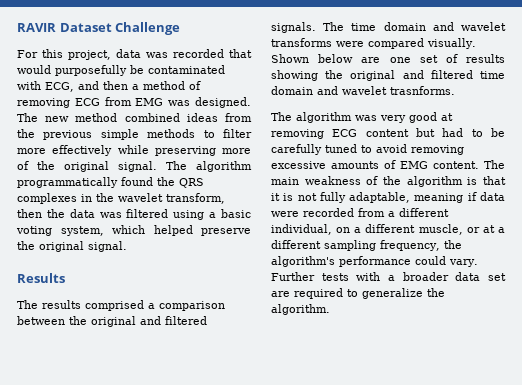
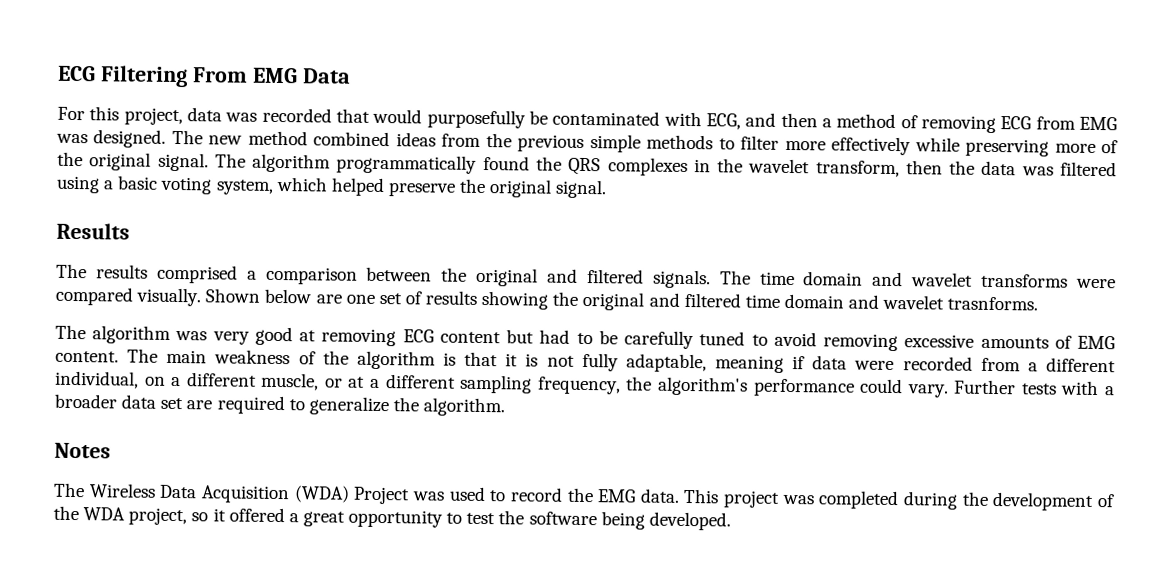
- RAVIR Dataset Challenge
+ ECG Filtering From EMG Data
+ Notes
+ The Wireless Data Acquisition (WDA) Project was used to record the EMG data. This project was completed during the development of the WDA project, so it offered a great opportunity to test the software being developed.

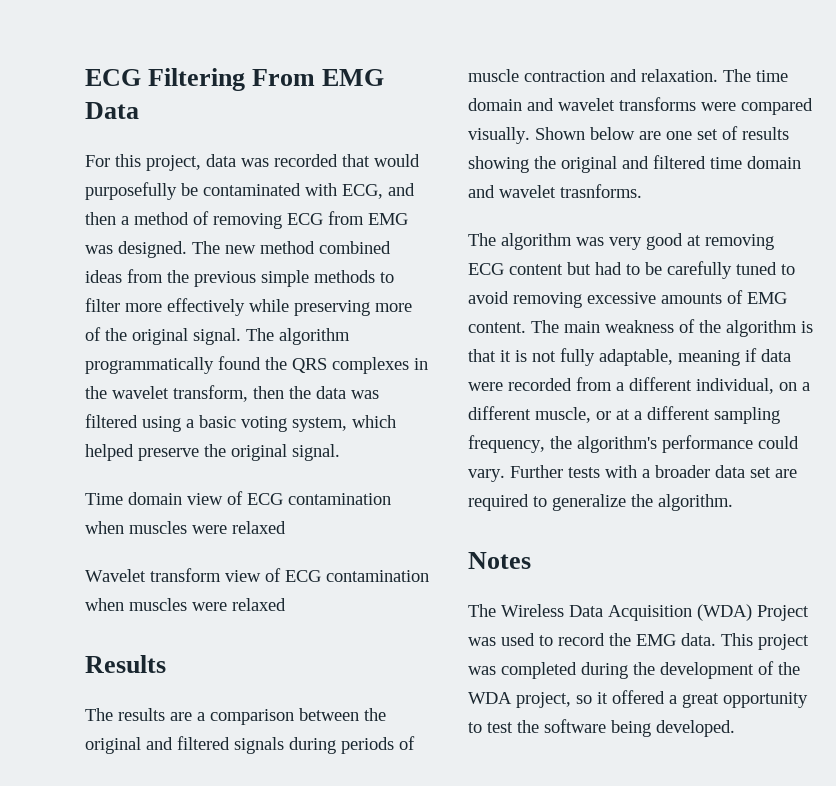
+ Time domain view of ECG contamination when muscles were relaxed
+ Wavelet transform view of ECG contamination when muscles were relaxed
- The results comprised a comparison between the original and filtered signals.
+ The results are a comparison between the original and filtered signals during periods of muscle contraction and relaxation.

